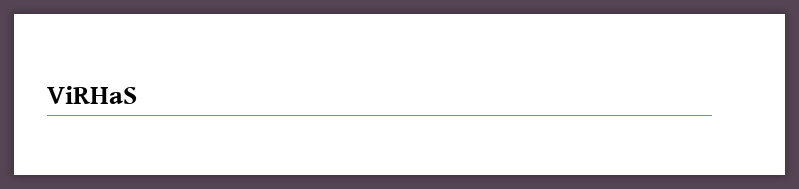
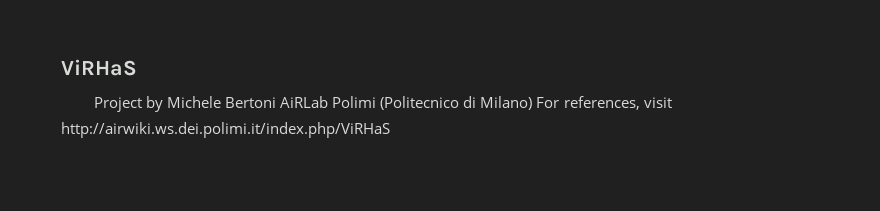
+ Project by Michele Bertoni AiRLab Polimi (Politecnico di Milano) For references, visit http://airwiki.ws.dei.polimi.it/index.php/ViRHaS

